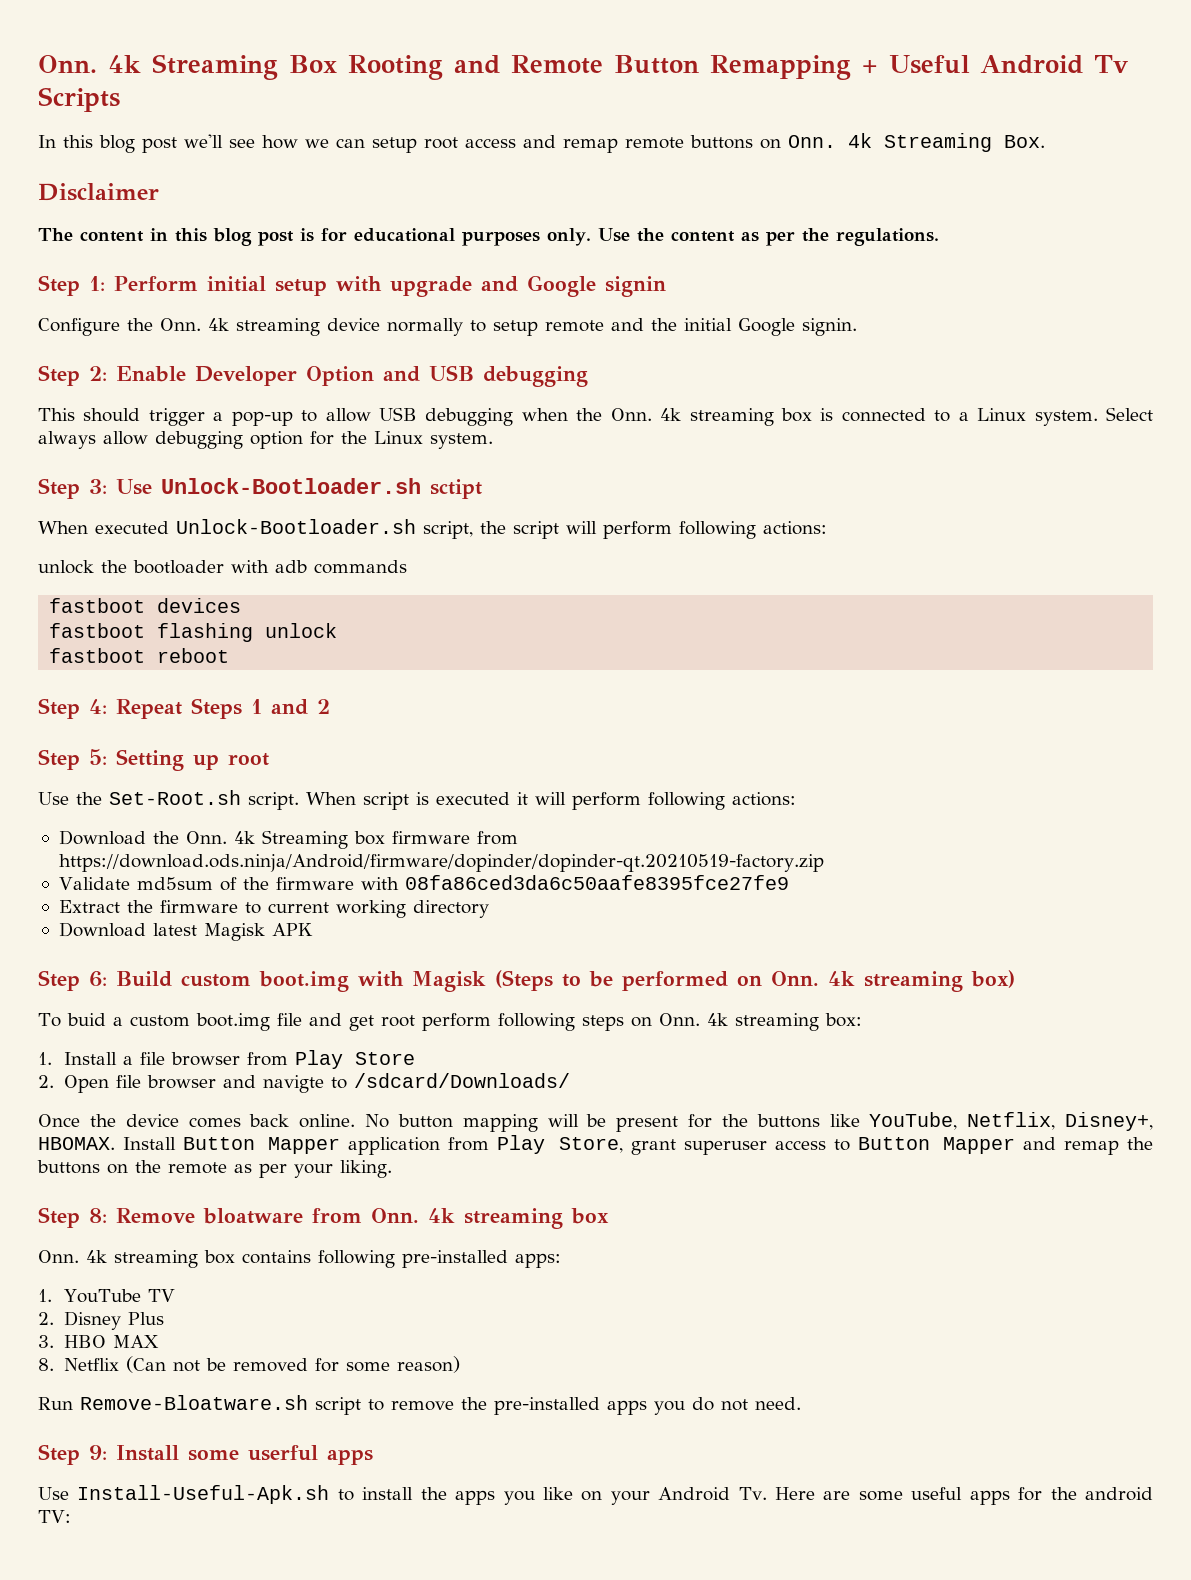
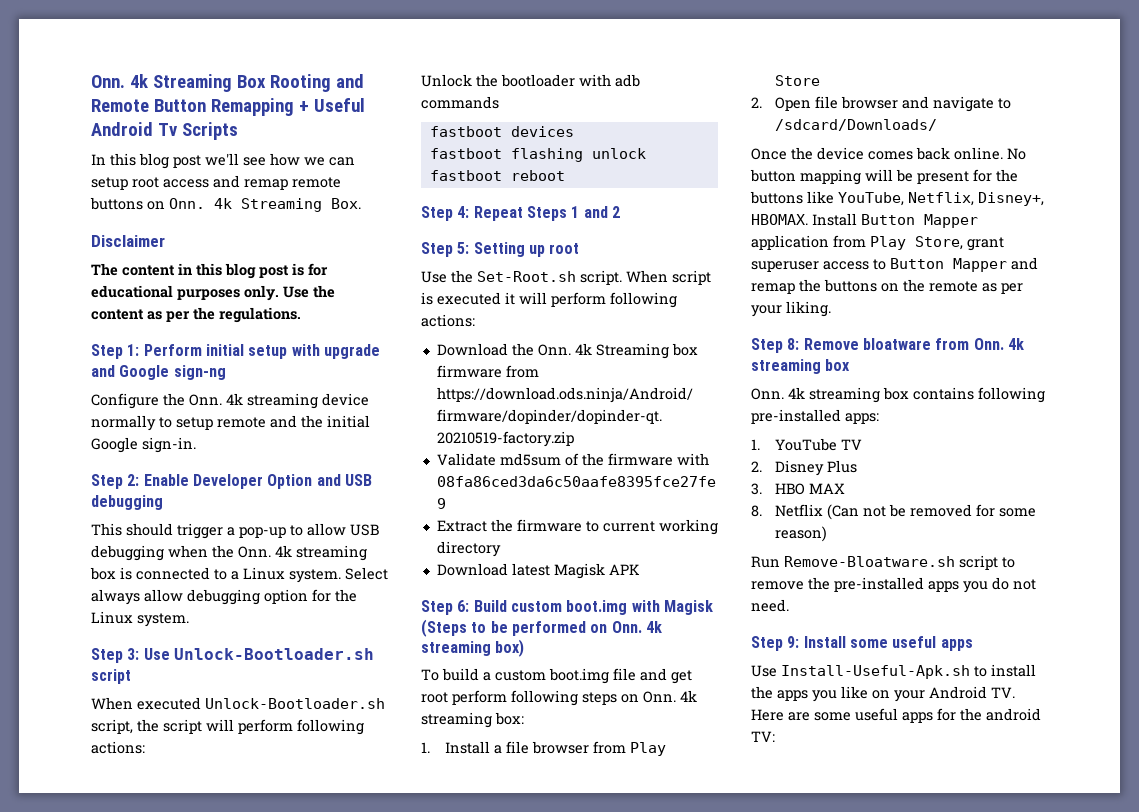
- Step 1: Perform initial setup with upgrade and Google signin
+ Step 1: Perform initial setup with upgrade and Google sign-ng
- Configure the Onn. 4k streaming device normally to setup remote and the initial Google signin.
+ Configure the Onn. 4k streaming device normally to setup remote and the initial Google sign-in.
- Step 3: Use Unlock-Bootloader.sh sctipt
+ Step 3: Use Unlock-Bootloader.sh script
- unlock the bootloader with adb commands
+ Unlock the bootloader with adb commands
- To buid a custom boot.img file and get root perform following steps on Onn. 4k streaming box:
+ To build a custom boot.img file and get root perform following steps on Onn. 4k streaming box:
- 2. Open file browser and navigte to /sdcard/Downloads/
+ 2. Open file browser and navigate to /sdcard/Downloads/
- Step 9: Install some userful apps
+ Step 9: Install some useful apps
- Use Install-Useful-Apk.sh to install the apps you like on your Android Tv. Here are some useful apps for the android TV:
+ Use Install-Useful-Apk.sh to install the apps you like on your Android TV. Here are some useful apps for the android TV:

